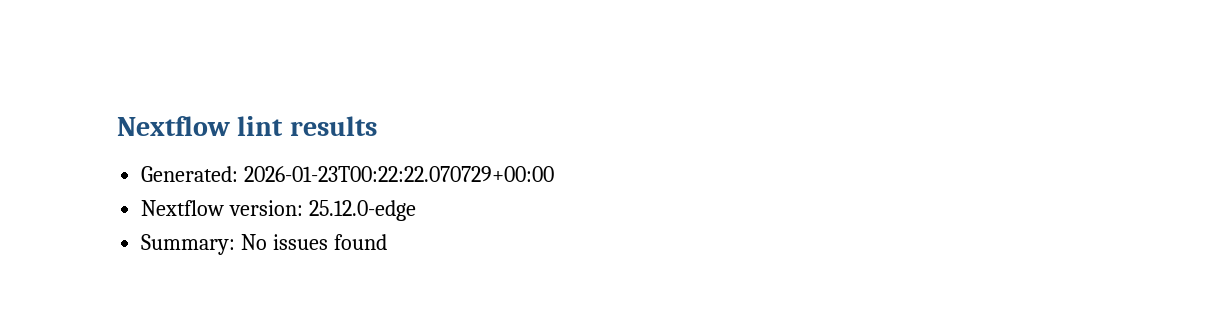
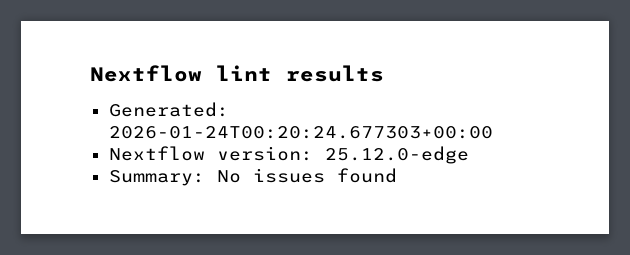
- Generated: 2026-01-23T00:22:22.070729+00:00
+ Generated: 2026-01-24T00:20:24.677303+00:00

